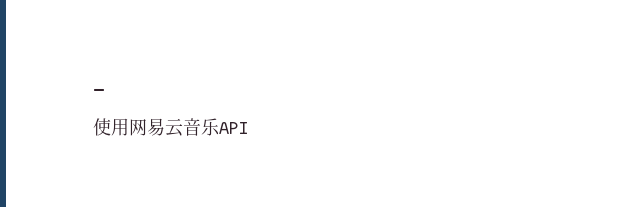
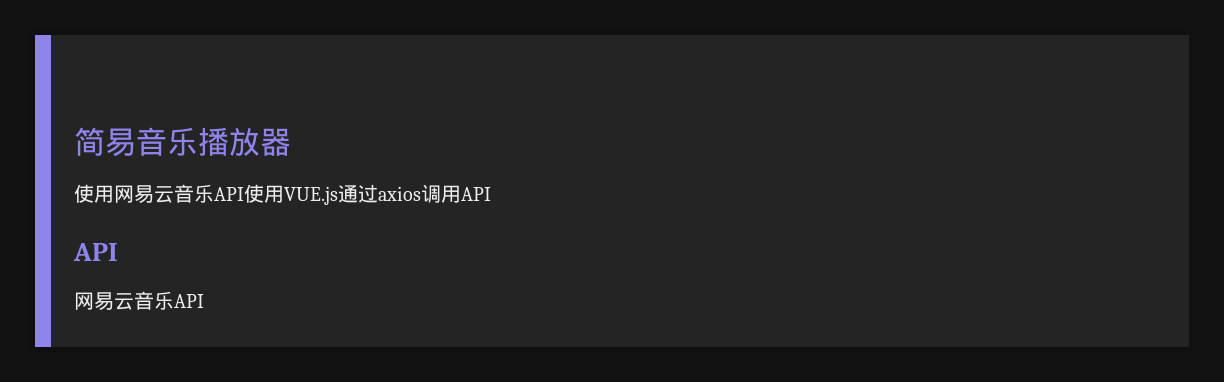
- -
+ 简易音乐播放器
- 使用网易云音乐API
+ 使用网易云音乐API使用VUE.js通过axios调用API
+ API
+ 网易云音乐API

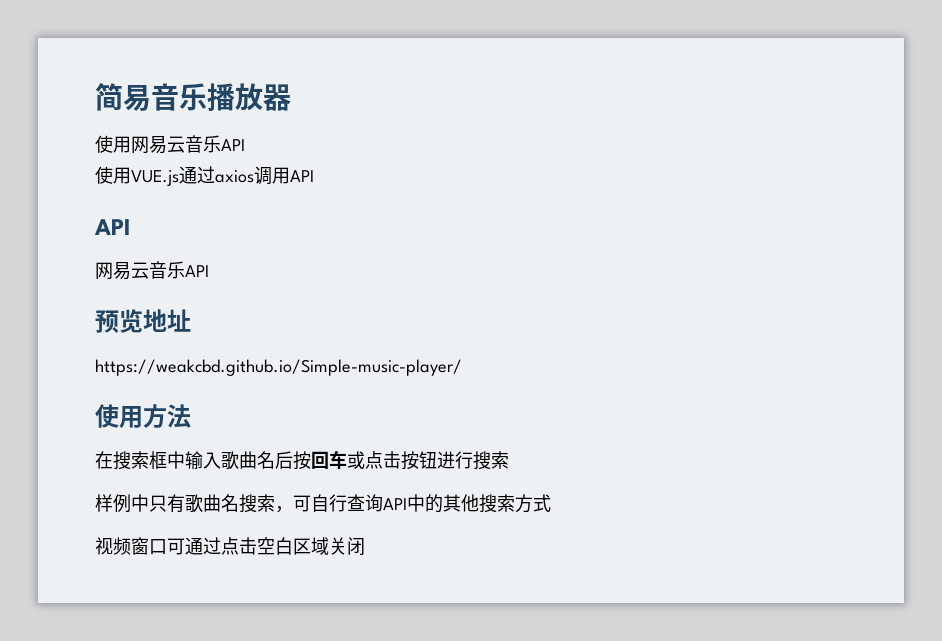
- 使用网易云音乐API使用VUE.js通过axios调用API
+ 使用网易云音乐API
+ 使用VUE.js通过axios调用API
+ 预览地址
+ https://weakcbd.github.io/Simple-music-player/
+ 使用方法
+ 在搜索框中输入歌曲名后按回车或点击按钮进行搜索
+ 样例中只有歌曲名搜索，可自行查询API中的其他搜索方式
+ 视频窗口可通过点击空白区域关闭

